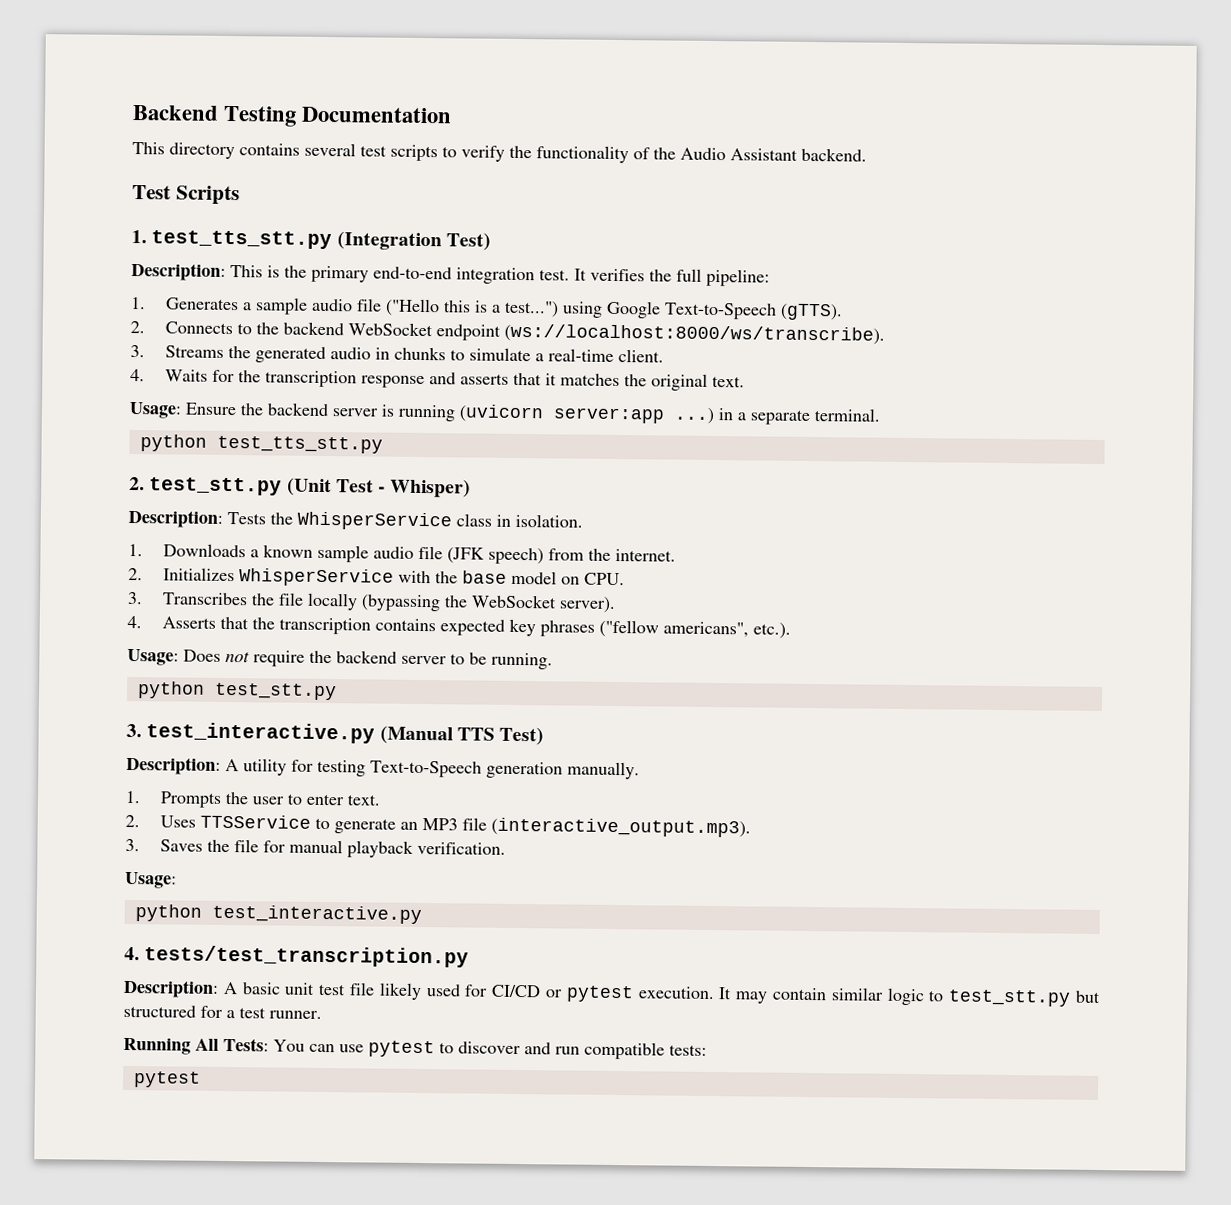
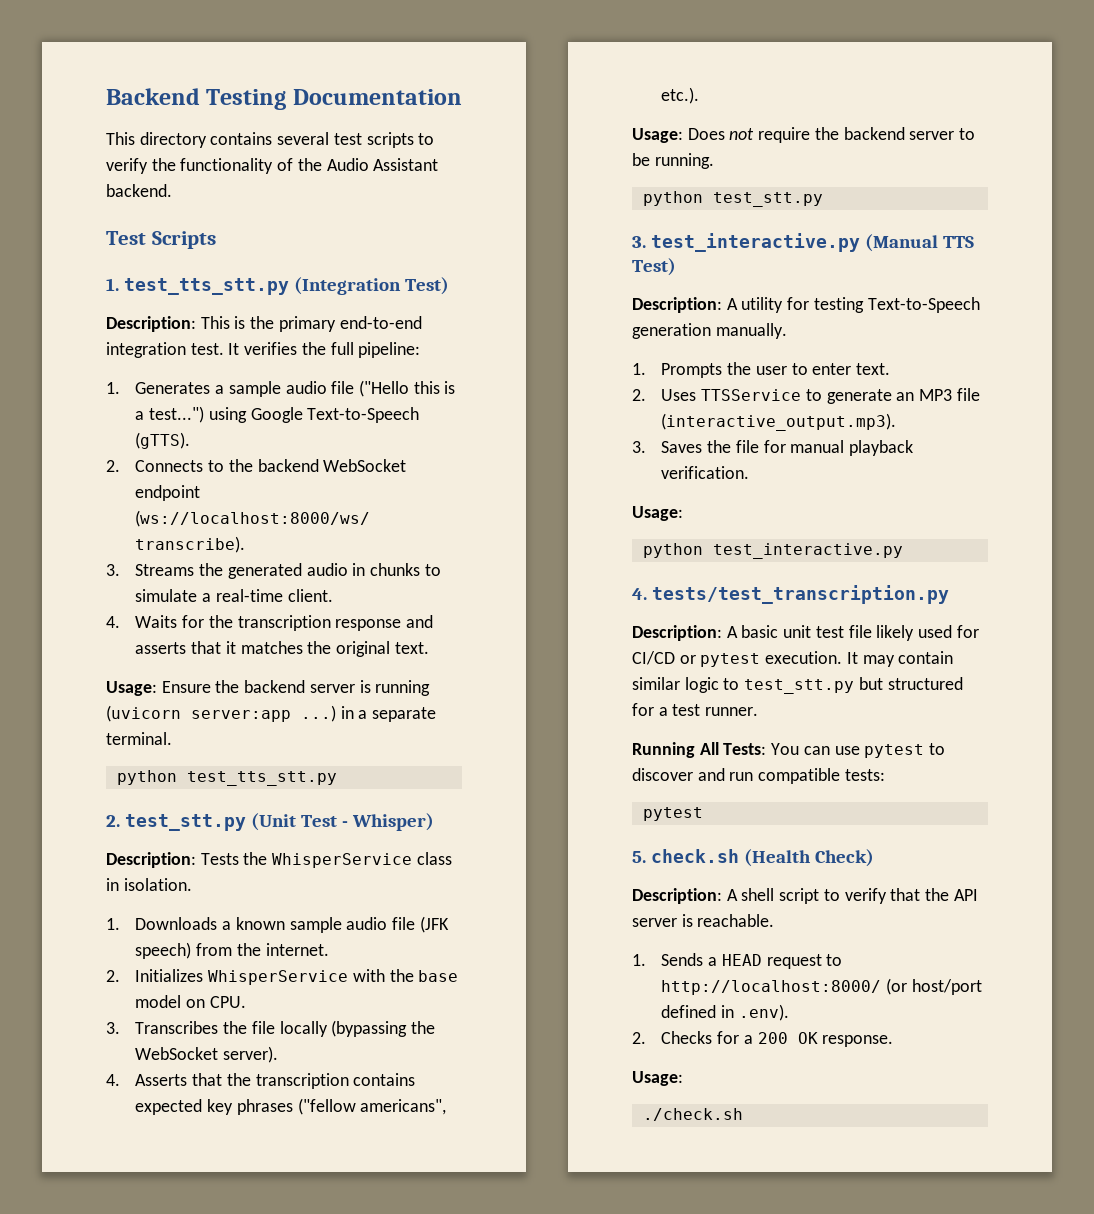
+ 5. check.sh (Health Check)
+ Description: A shell script to verify that the API server is reachable.
+ 1. Sends a HEAD request to http://localhost:8000/ (or host/port defined in .env).
+ 2. Checks for a 200 OK response.
+ Usage:
+ ./check.sh

